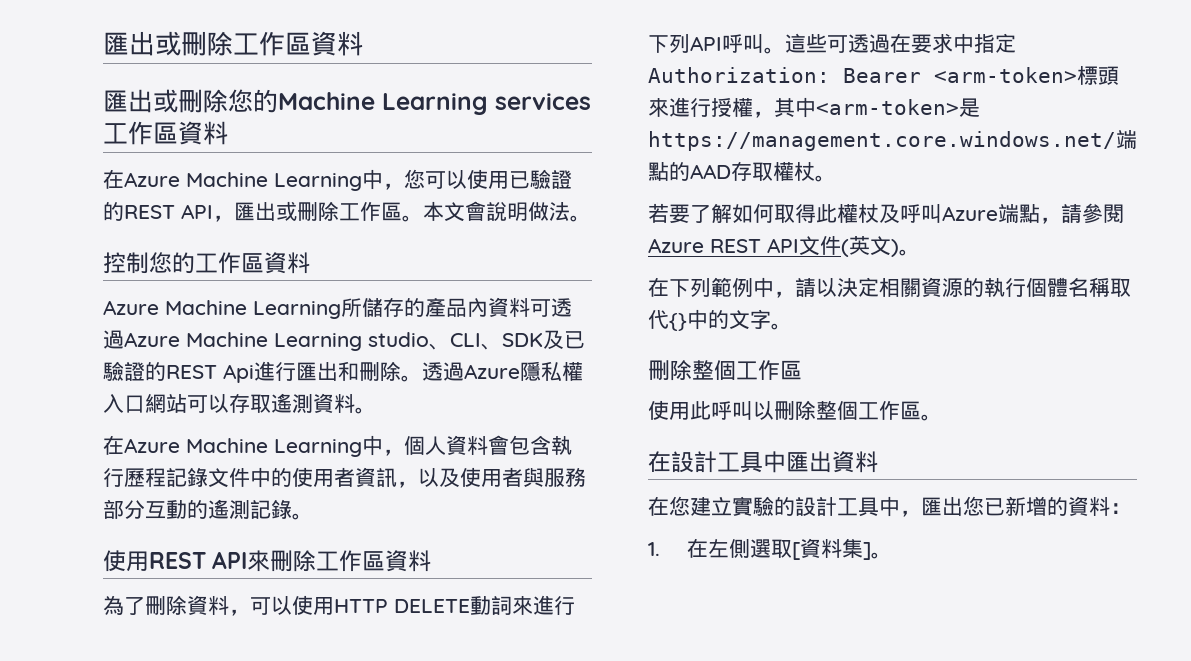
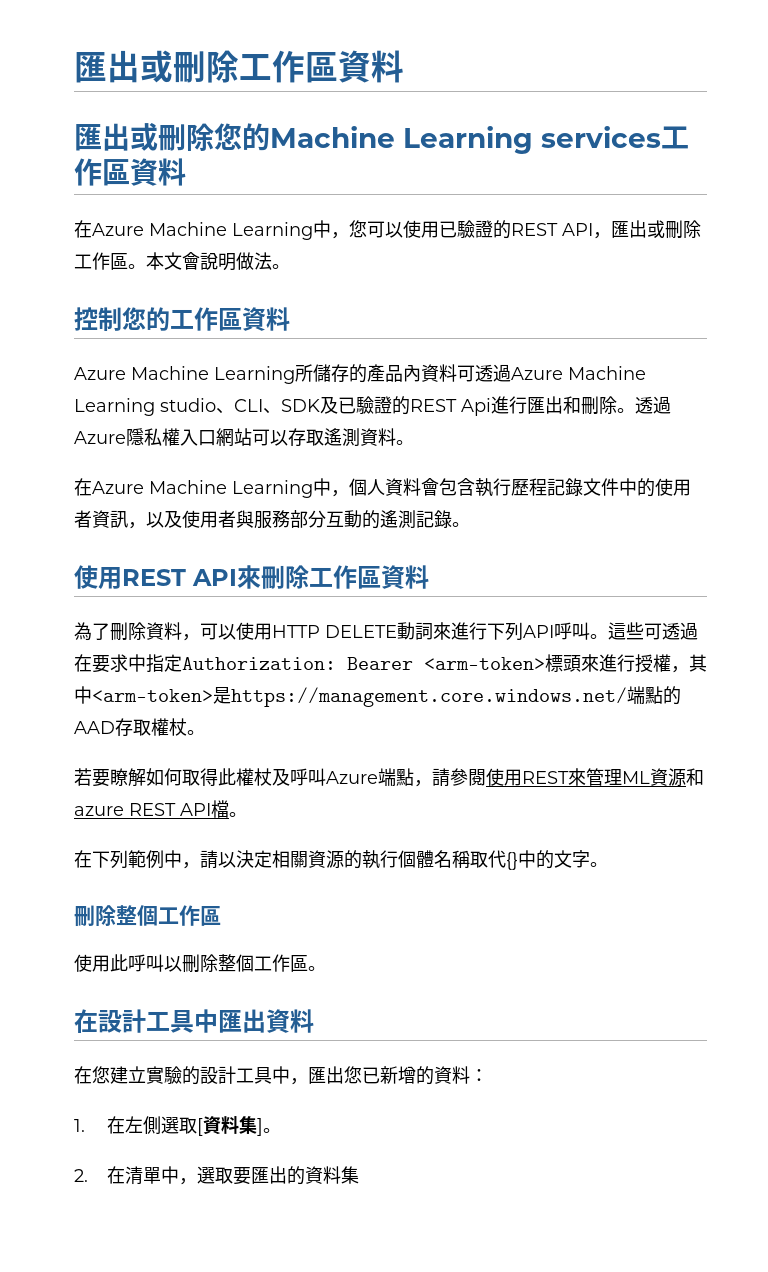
- 若要了解如何取得此權杖及呼叫Azure端點，請參閱Azure REST API文件(英文)。
+ 若要瞭解如何取得此權杖及呼叫Azure端點，請參閱使用REST來管理ML資源和azure REST API檔。
+ 2.在清單中，選取要匯出的資料集

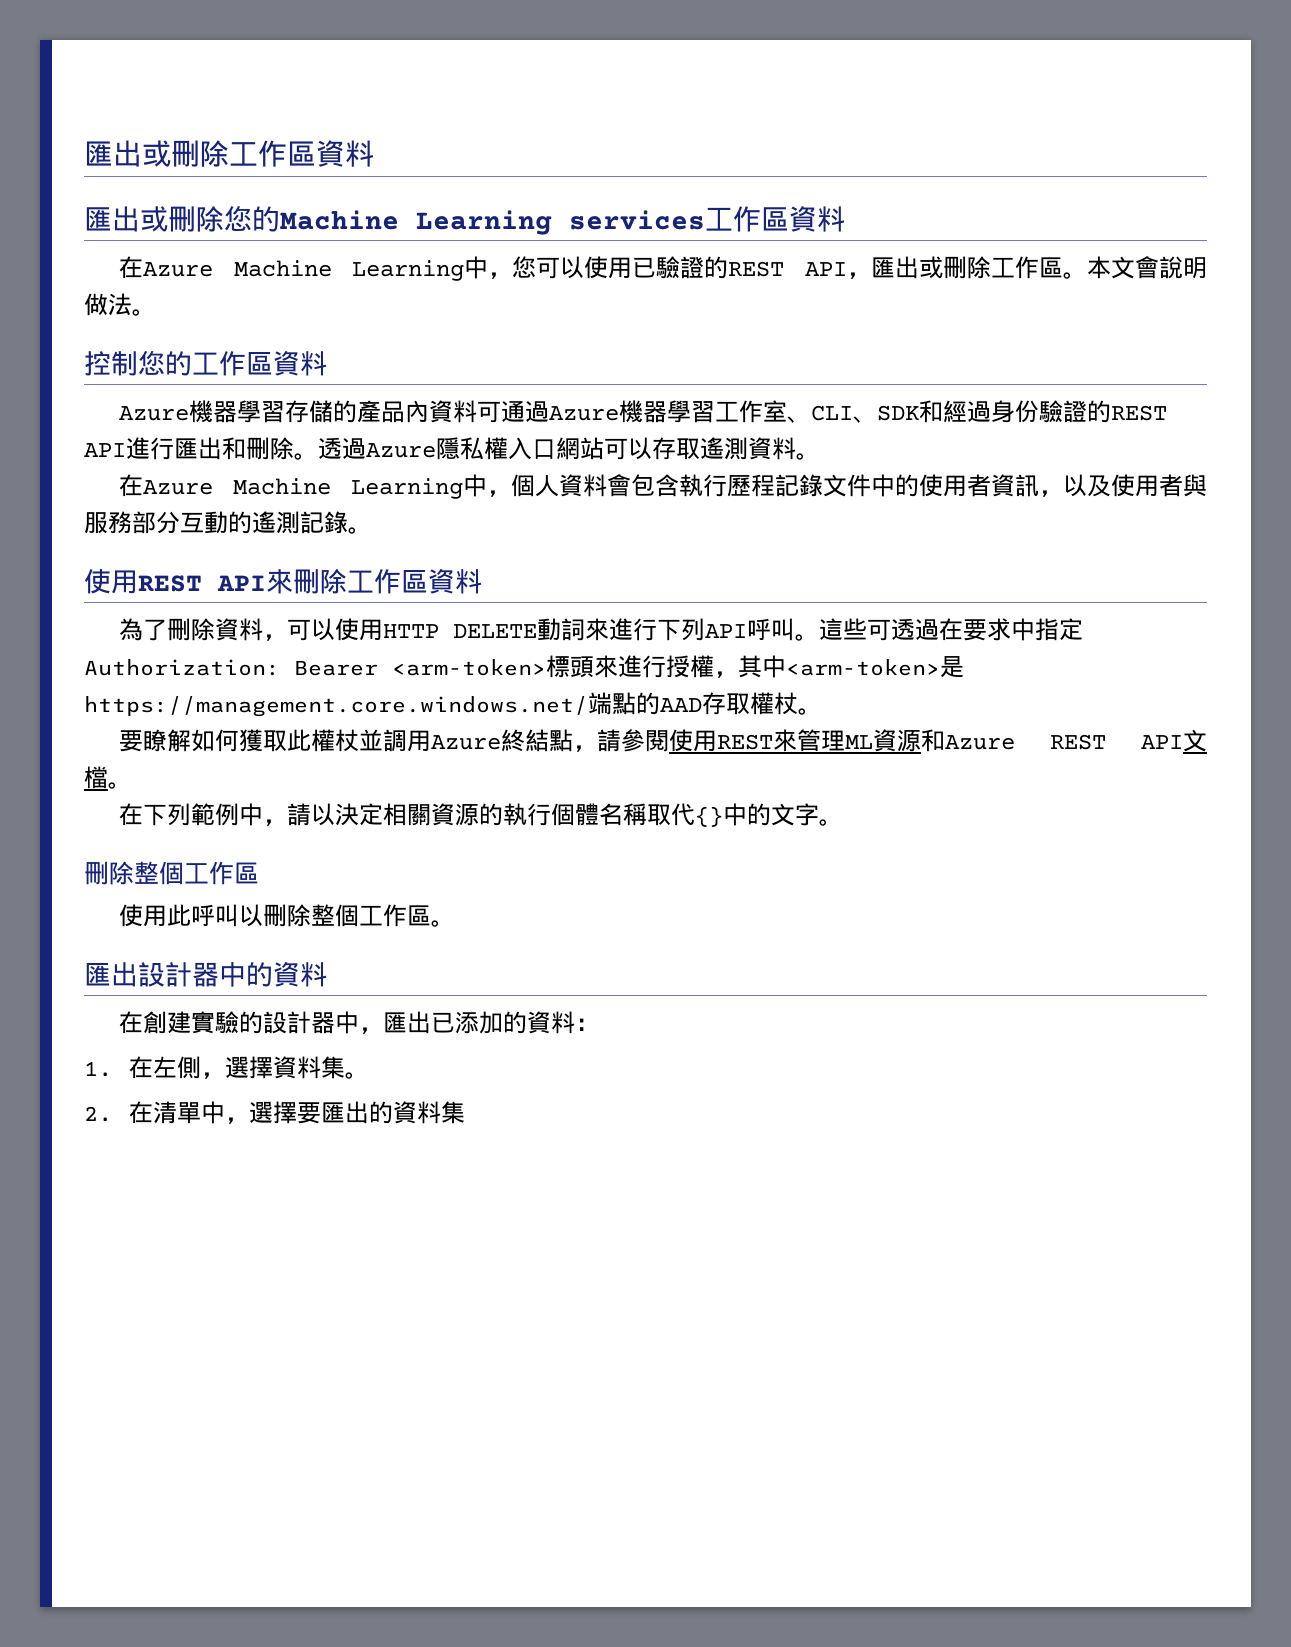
- Azure Machine Learning所儲存的產品內資料可透過Azure Machine Learning studio、CLI、SDK及已驗證的REST Api進行匯出和刪除。
+ Azure機器學習存儲的產品內資料可通過Azure機器學習工作室、CLI、SDK和經過身份驗證的REST API進行匯出和刪除。
- 若要瞭解如何取得此權杖及呼叫Azure端點，請參閱使用REST來管理ML資源和azure REST API檔。
+ 要瞭解如何獲取此權杖並調用Azure終結點，請參閱使用REST來管理ML資源和Azure REST API文檔。
- 在設計工具中匯出資料
- 在您建立實驗的設計工具中，匯出您已新增的資料：
+ 匯出設計器中的資料
+ 在創建實驗的設計器中，匯出已添加的資料：
- 1.在左側選取[資料集]。
+ 1.在左側，選擇資料集。
- 2.在清單中，選取要匯出的資料集
+ 2.在清單中，選擇要匯出的資料集

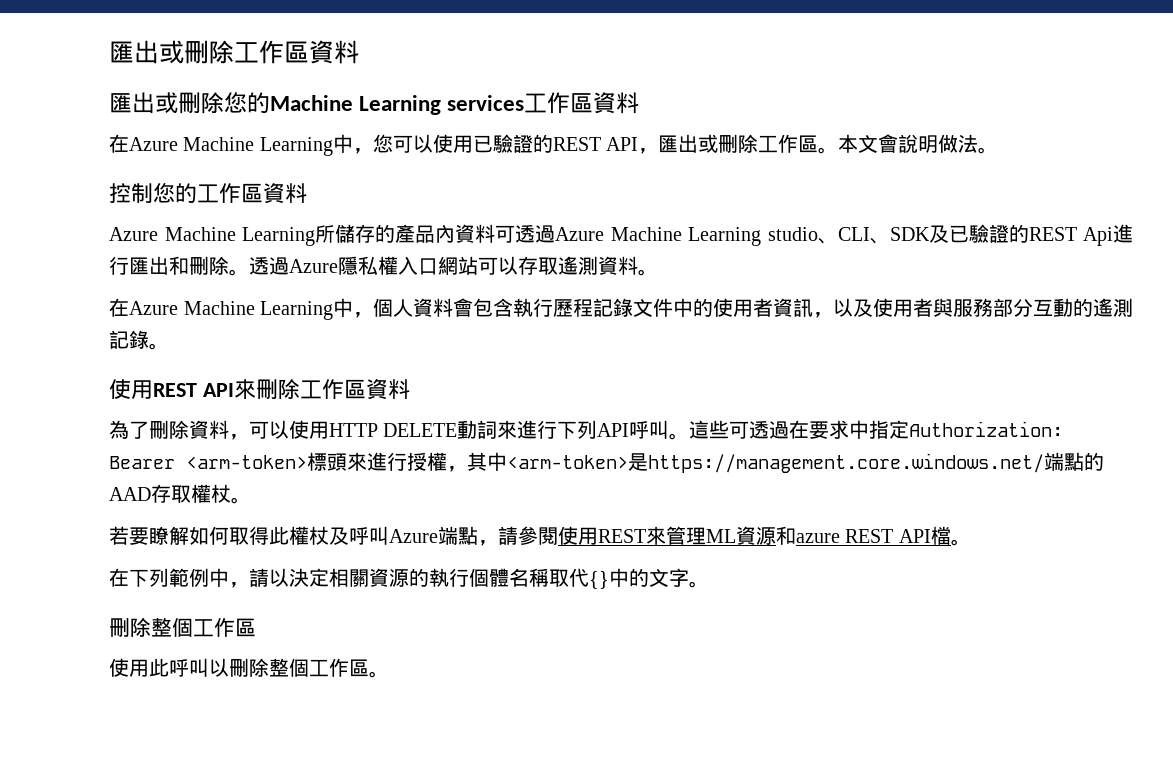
- Azure機器學習存儲的產品內資料可通過Azure機器學習工作室、CLI、SDK和經過身份驗證的REST API進行匯出和刪除。
+ Azure Machine Learning所儲存的產品內資料可透過Azure Machine Learning studio、CLI、SDK及已驗證的REST Api進行匯出和刪除。
- 要瞭解如何獲取此權杖並調用Azure終結點，請參閱使用REST來管理ML資源和Azure REST API文檔。
+ 若要瞭解如何取得此權杖及呼叫Azure端點，請參閱使用REST來管理ML資源和azure REST API檔。
- 匯出設計器中的資料
- 在創建實驗的設計器中，匯出已添加的資料：
- 1.在左側，選擇資料集。
- 2.在清單中，選擇要匯出的資料集

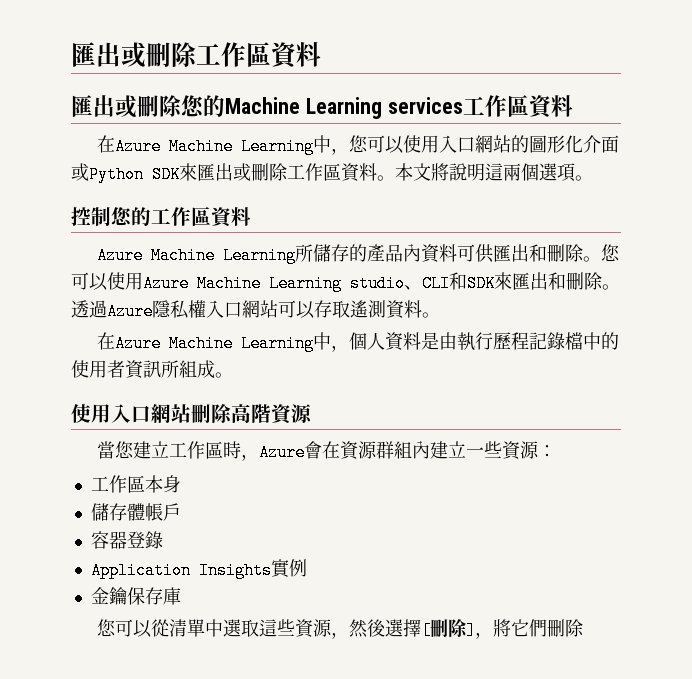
- 在Azure Machine Learning中，您可以使用已驗證的REST API，匯出或刪除工作區。本文會說明做法。
+ 在Azure Machine Learning中，您可以使用入口網站的圖形化介面或Python SDK來匯出或刪除工作區資料。本文將說明這兩個選項。
- Azure Machine Learning所儲存的產品內資料可透過Azure Machine Learning studio、CLI、SDK及已驗證的REST Api進行匯出和刪除。
+ Azure Machine Learning所儲存的產品內資料可供匯出和刪除。您可以使用Azure Machine Learning studio、CLI和SDK來匯出和刪除。
- 在Azure Machine Learning中，個人資料會包含執行歷程記錄文件中的使用者資訊，以及使用者與服務部分互動的遙測記錄。
- 使用REST API來刪除工作區資料
- 為了刪除資料，可以使用HTTP DELETE動詞來進行下列API呼叫。這些可透過在要求中指定Authorization: Bearer <arm-token>標頭來進行授權，其中<arm-token>是https://management.core.windows.net/端點的AAD存取權杖。
- 若要瞭解如何取得此權杖及呼叫Azure端點，請參閱使用REST來管理ML資源和azure REST API檔。
- 在下列範例中，請以決定相關資源的執行個體名稱取代{}中的文字。
- 刪除整個工作區
- 使用此呼叫以刪除整個工作區。
+ 在Azure Machine Learning中，個人資料是由執行歷程記錄檔中的使用者資訊所組成。
+ 使用入口網站刪除高階資源
+ 當您建立工作區時，Azure會在資源群組內建立一些資源：
+ 工作區本身
+ 儲存體帳戶
+ 容器登錄
+ Application Insights實例
+ 金鑰保存庫
+ 您可以從清單中選取這些資源，然後選擇[刪除]，將它們刪除

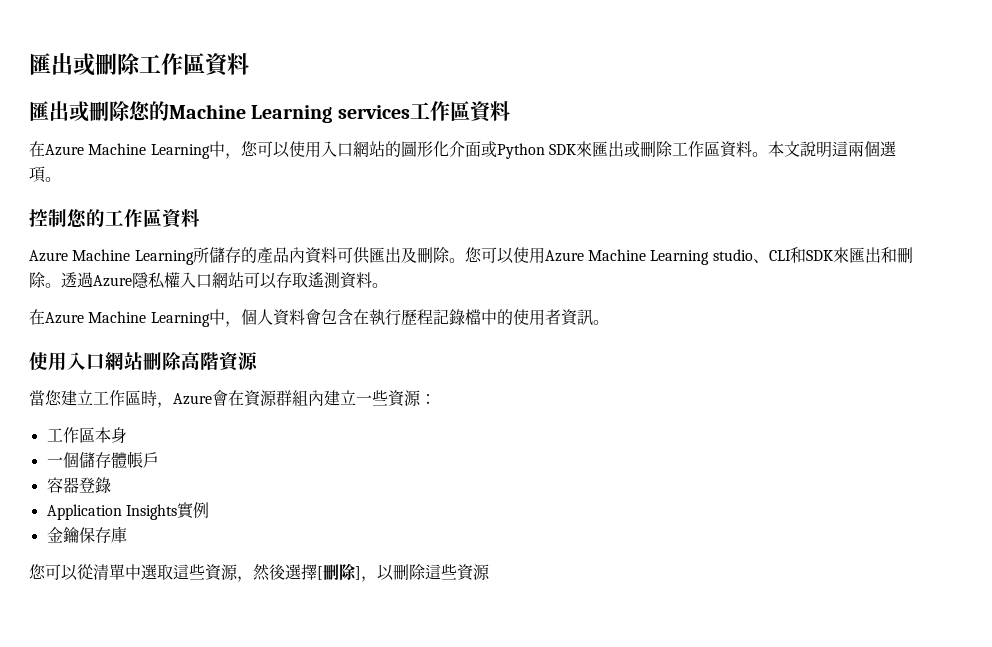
- 本文將說明這兩個選項。
+ 本文說明這兩個選項。
- Azure Machine Learning所儲存的產品內資料可供匯出和刪除。
+ Azure Machine Learning所儲存的產品內資料可供匯出及刪除。
- 在Azure Machine Learning中，個人資料是由執行歷程記錄檔中的使用者資訊所組成。
+ 在Azure Machine Learning中，個人資料會包含在執行歷程記錄檔中的使用者資訊。
- 儲存體帳戶
+ 一個儲存體帳戶
- 您可以從清單中選取這些資源，然後選擇[刪除]，將它們刪除
+ 您可以從清單中選取這些資源，然後選擇[刪除]，以刪除這些資源

